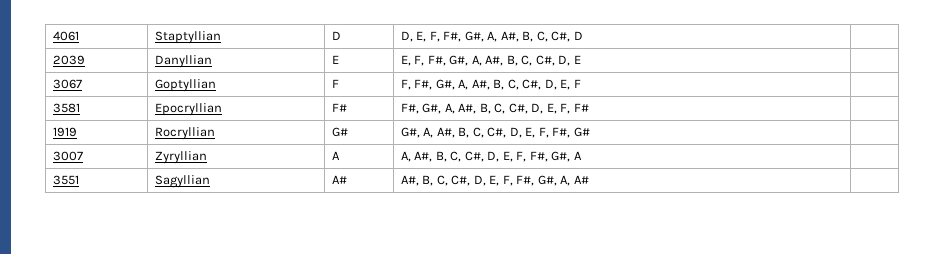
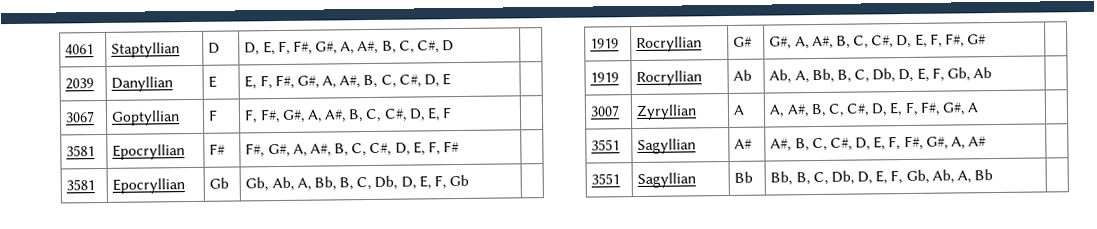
+ 3581 | Epocryllian | Gb | Gb, Ab, A, Bb, B, C, Db, D, E, F, Gb |
+ 1919 | Rocryllian | Ab | Ab, A, Bb, B, C, Db, D, E, F, Gb, Ab |
+ 3551 | Sagyllian | Bb | Bb, B, C, Db, D, E, F, Gb, Ab, A, Bb |

